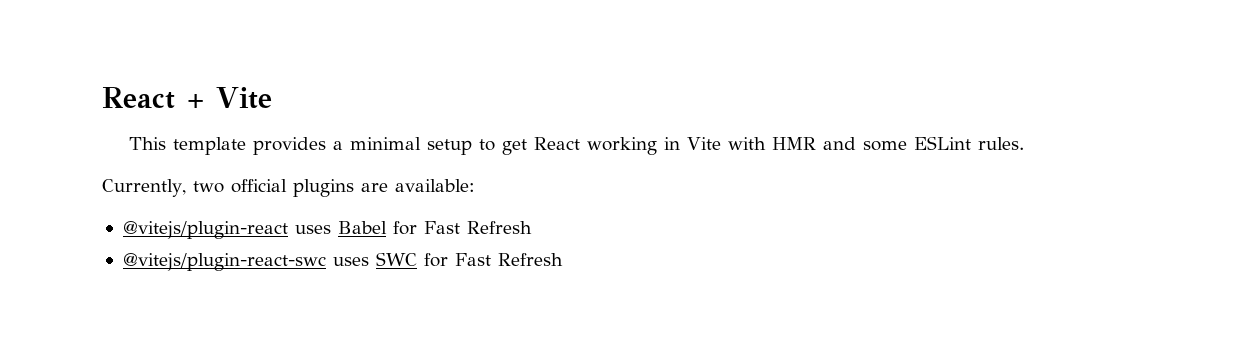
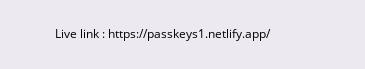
- React + Vite
- This template provides a minimal setup to get React working in Vite with HMR and some ESLint rules.
- Currently, two official plugins are available:
- @vitejs/plugin-react uses Babel for Fast Refresh
- @vitejs/plugin-react-swc uses SWC for Fast Refresh
+ Live link : https://passkeys1.netlify.app/

